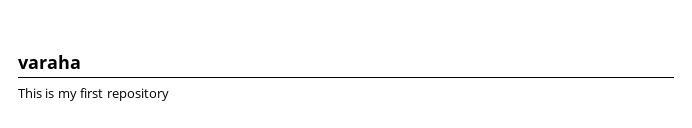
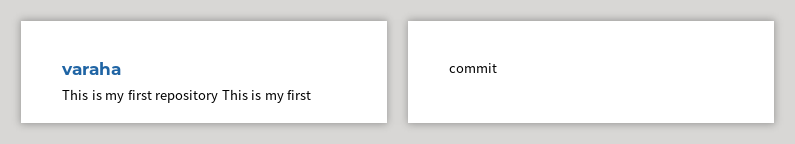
- This is my first repository
+ This is my first repository This is my first commit

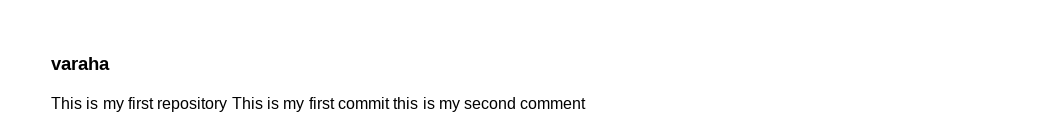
- This is my first repository This is my first commit
+ This is my first repository This is my first commit this is my second comment

